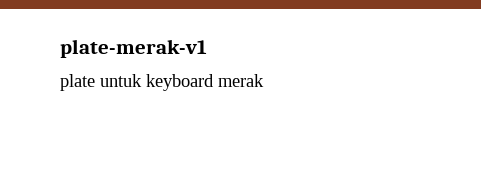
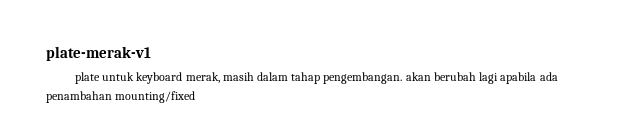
- plate untuk keyboard merak
+ plate untuk keyboard merak, masih dalam tahap pengembangan. akan berubah lagi apabila ada penambahan mounting/fixed

